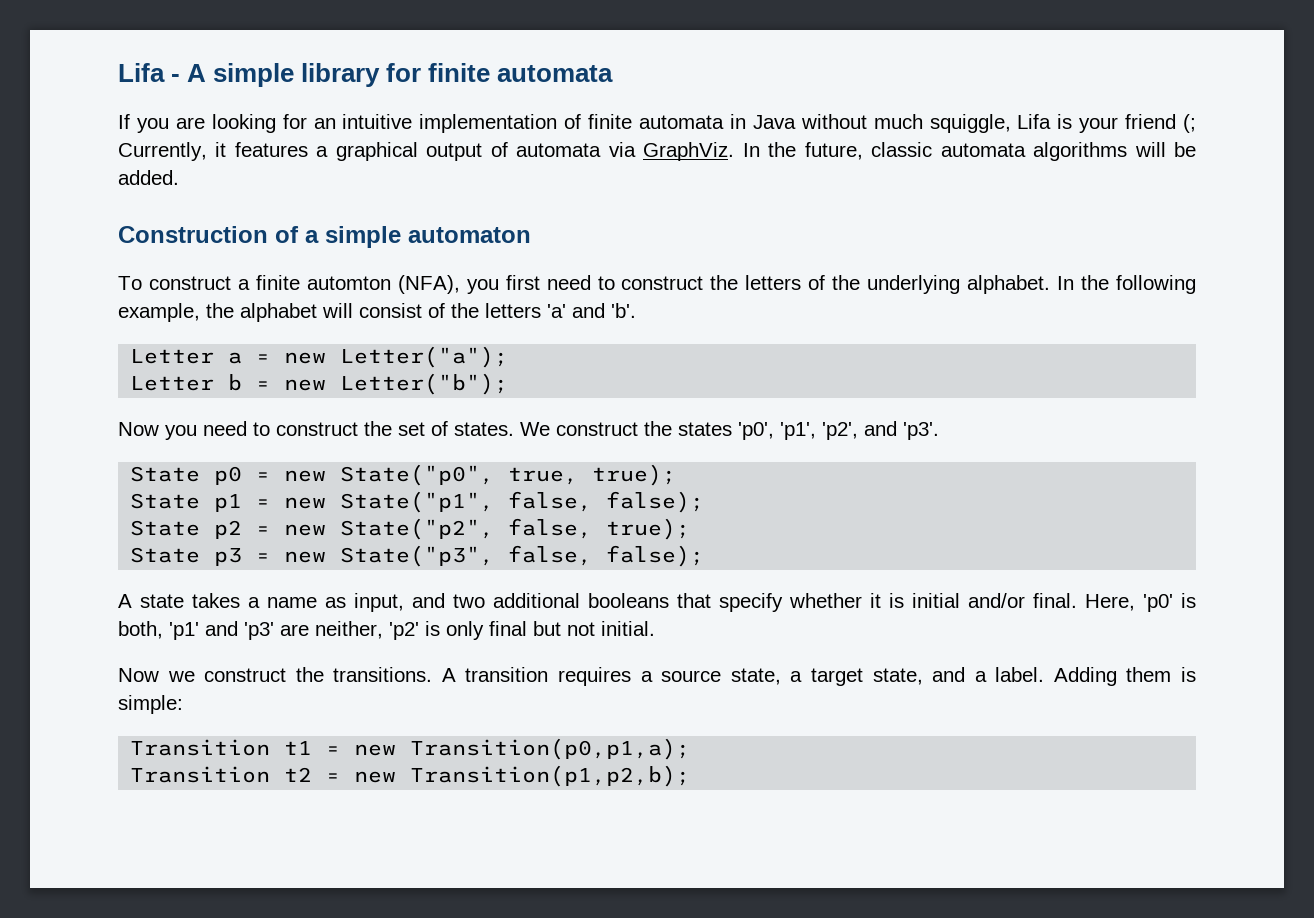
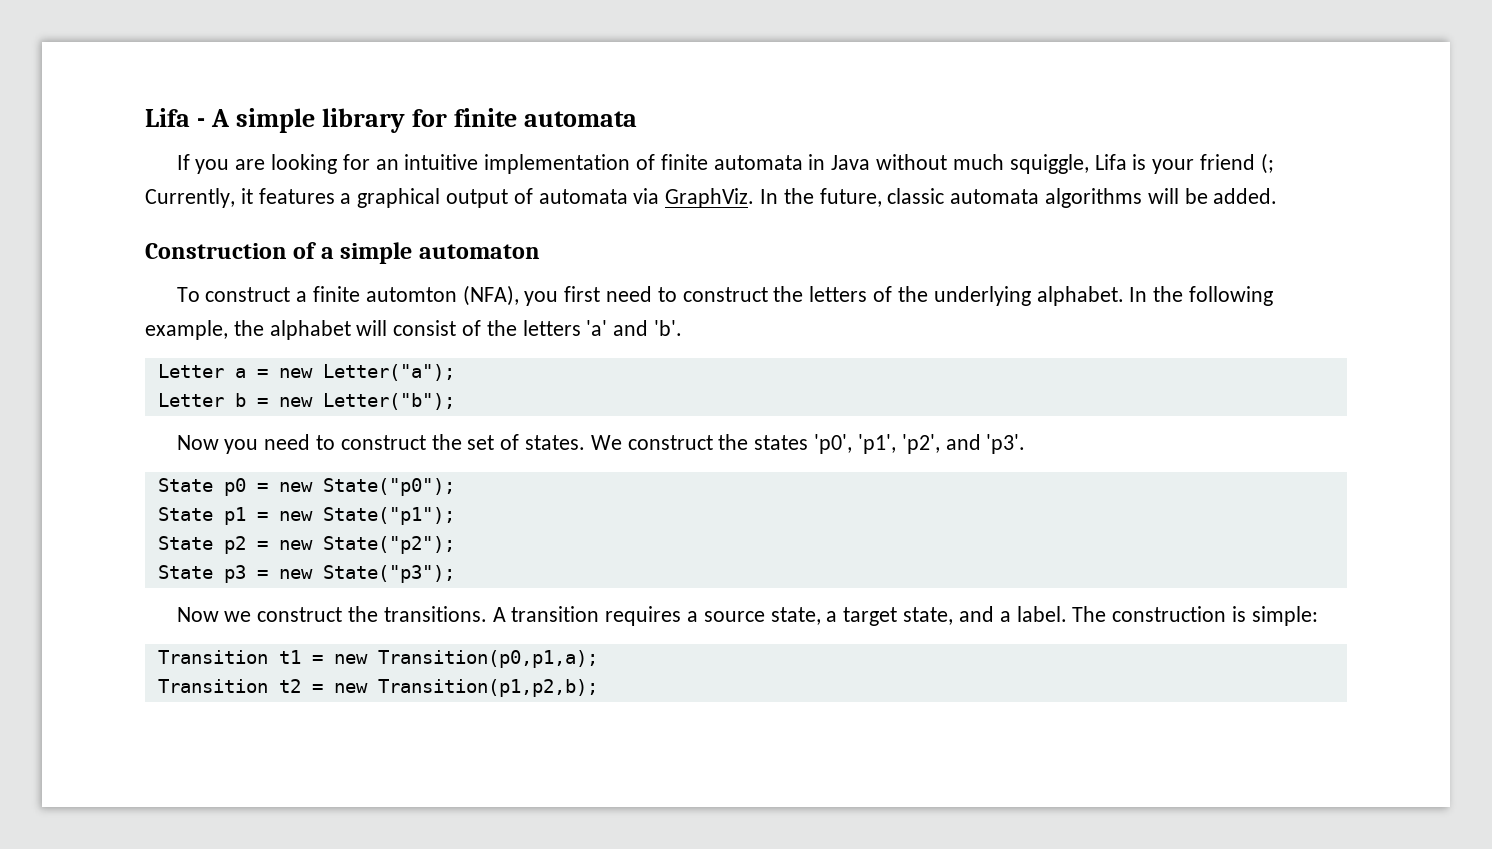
- State p0 = new State("p0", true, true);
+ State p0 = new State("p0");
- State p1 = new State("p1", false, false);
+ State p1 = new State("p1");
- State p2 = new State("p2", false, true);
+ State p2 = new State("p2");
- State p3 = new State("p3", false, false);
- A state takes a name as input, and two additional booleans that specify whether it is initial and/or final. Here, 'p0' is both, 'p1' and 'p3' are neither, 'p2' is only final but not initial.
+ State p3 = new State("p3");
- Adding them is simple:
+ The construction is simple:

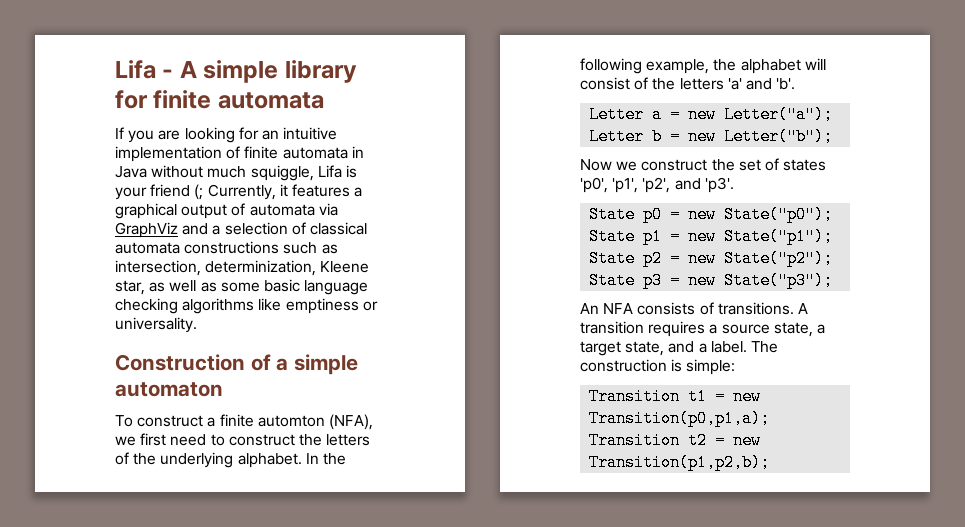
- If you are looking for an intuitive implementation of finite automata in Java without much squiggle, Lifa is your friend (; Currently, it features a graphical output of automata via GraphViz. In the future, classic automata algorithms will be added.
+ If you are looking for an intuitive implementation of finite automata in Java without much squiggle, Lifa is your friend (; Currently, it features a graphical output of automata via GraphViz and a selection of classical automata constructions such as intersection, determinization, Kleene star, as well as some basic language checking algorithms like emptiness or universality.
- To construct a finite automton (NFA), you first need to construct the letters of the underlying alphabet.
+ To construct a finite automton (NFA), we first need to construct the letters of the underlying alphabet.
- Now you need to construct the set of states. We construct the states 'p0', 'p1', 'p2', and 'p3'.
+ Now we construct the set of states 'p0', 'p1', 'p2', and 'p3'.
- Now we construct the transitions.
+ An NFA consists of transitions.

